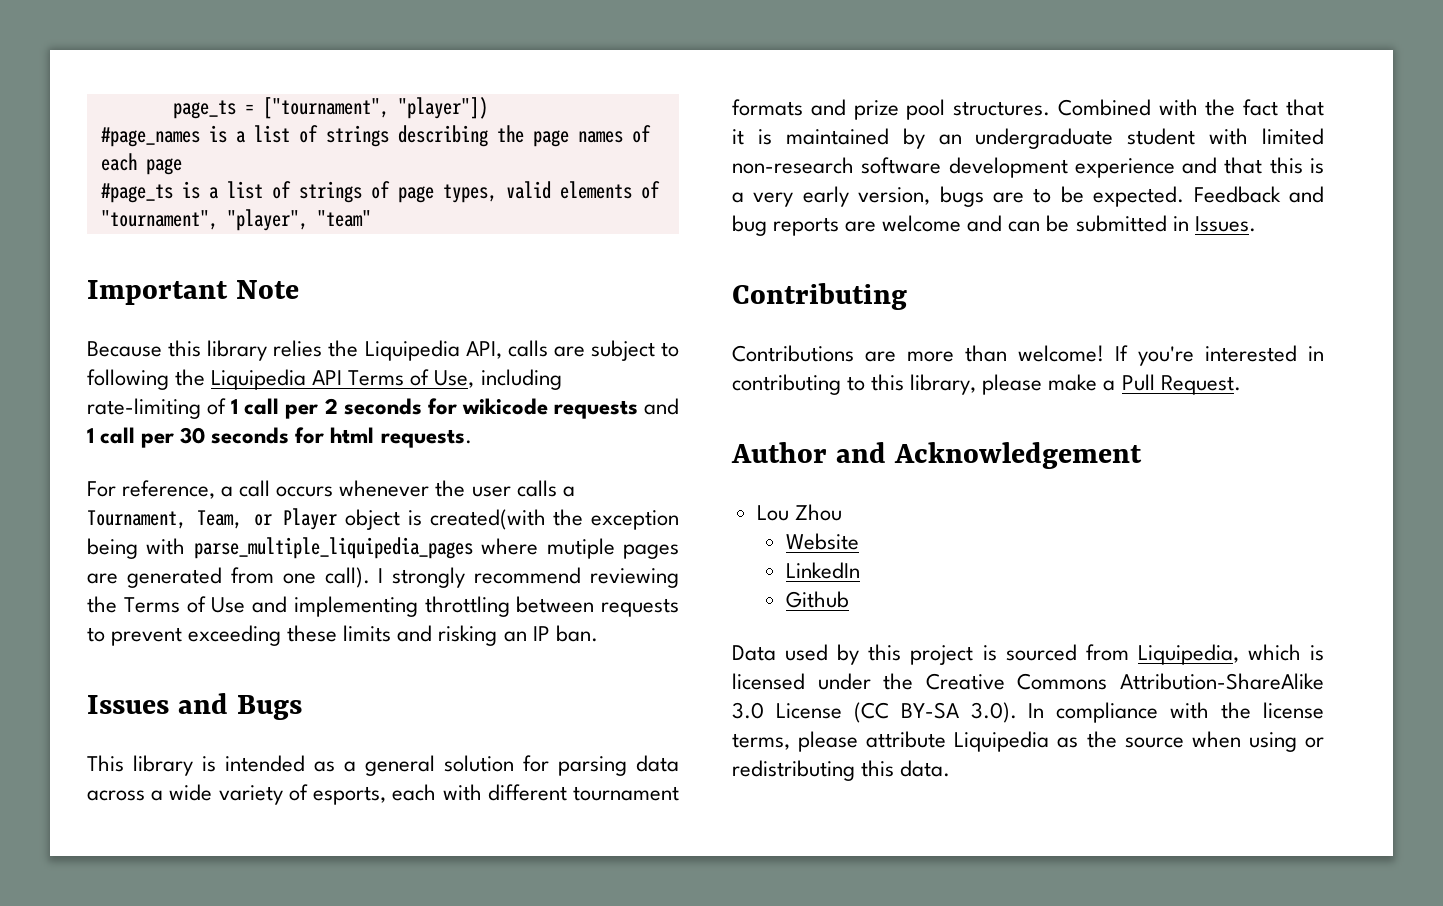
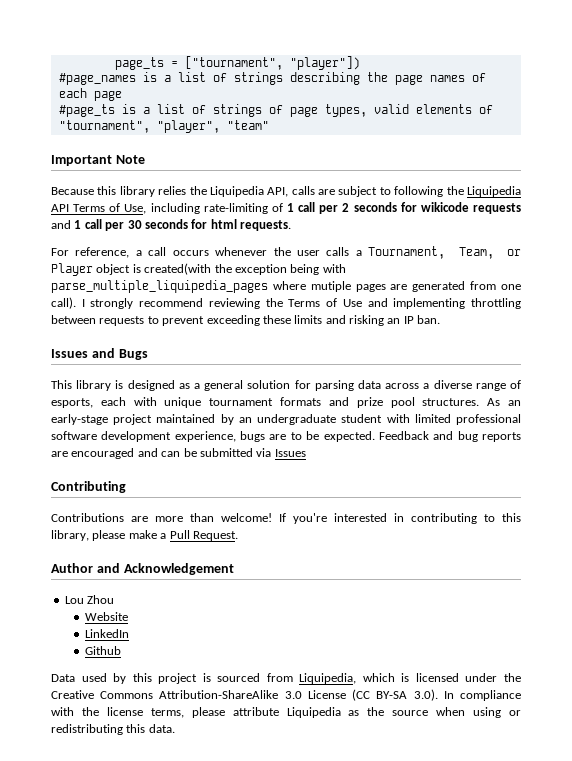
- This library is intended as a general solution for parsing data across a wide variety of esports, each with different tournament formats and prize pool structures.
+ This library is designed as a general solution for parsing data across a diverse range of esports, each with unique tournament formats and prize pool structures.
- Combined with the fact that it is maintained by an undergraduate student with limited non-research software development experience and that this is a very early version, bugs are to be expected.
+ As an early-stage project maintained by an undergraduate student with limited professional software development experience, bugs are to be expected.
- Feedback and bug reports are welcome and can be submitted in Issues.
+ Feedback and bug reports are encouraged and can be submitted via Issues

